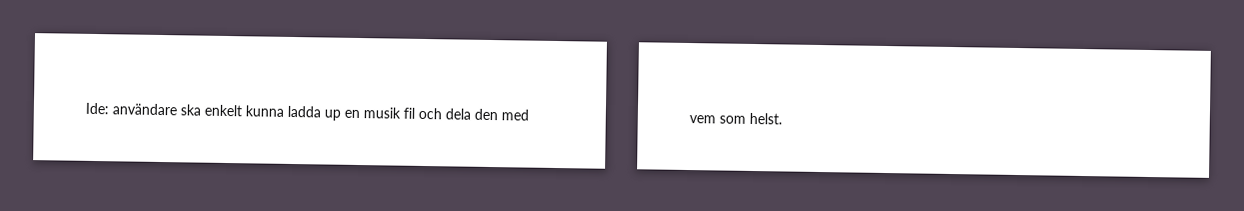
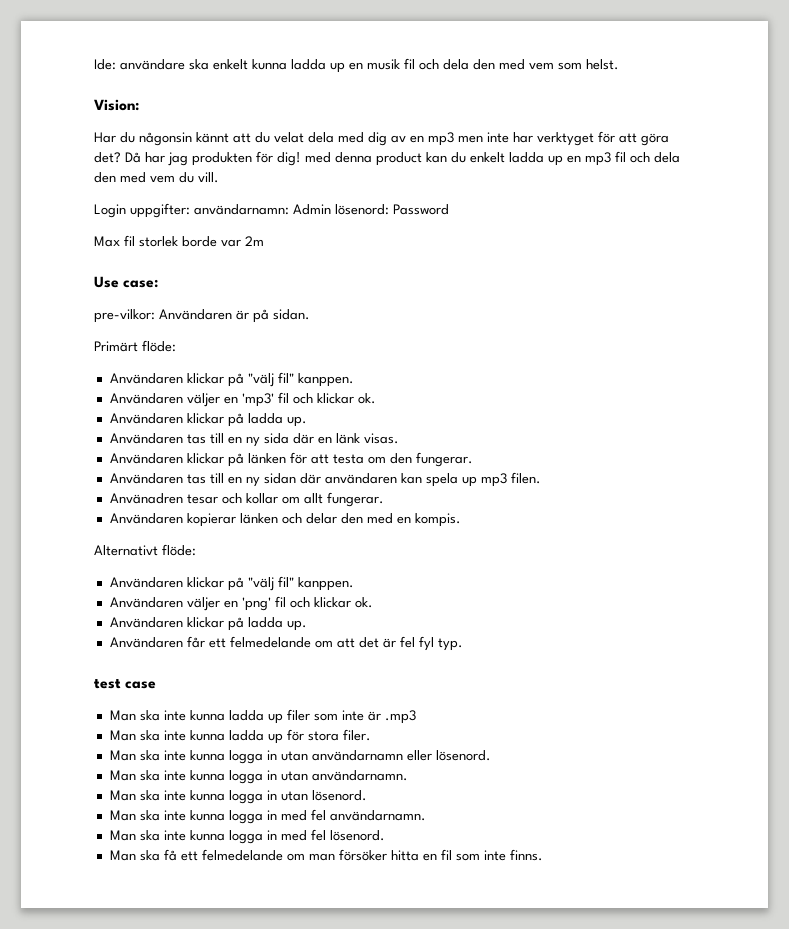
+ Vision:
+ Har du någonsin kännt att du velat dela med dig av en mp3 men inte har verktyget för att göra det? Då har jag produkten för dig! med denna product kan du enkelt ladda up en mp3 fil och dela den med vem du vill.
+ Login uppgifter: användarnamn: Admin lösenord: Password
+ Max fil storlek borde var 2m
+ Use case:
+ pre-vilkor: Användaren är på sidan.
+ Primärt flöde:
+ Användaren klickar på "välj fil" kanppen.
+ Användaren väljer en 'mp3' fil och klickar ok.
+ Användaren klickar på ladda up.
+ Användaren tas till en ny sida där en länk visas.
+ Användaren klickar på länken för att testa om den fungerar.
+ Användaren tas till en ny sidan där användaren kan spela up mp3 filen.
+ Använadren tesar och kollar om allt fungerar.
+ Användaren kopierar länken och delar den med en kompis.
+ Alternativt flöde:
+ Användaren klickar på "välj fil" kanppen.
+ Användaren väljer en 'png' fil och klickar ok.
+ Användaren klickar på ladda up.
+ Användaren får ett felmedelande om att det är fel fyl typ.
+ test case
+ Man ska inte kunna ladda up filer som inte är .mp3
+ Man ska inte kunna ladda up för stora filer.
+ Man ska inte kunna logga in utan användarnamn eller lösenord.
+ Man ska inte kunna logga in utan användarnamn.
+ Man ska inte kunna logga in utan lösenord.
+ Man ska inte kunna logga in med fel användarnamn.
+ Man ska inte kunna logga in med fel lösenord.
+ Man ska få ett felmedelande om man försöker hitta en fil som inte finns.

